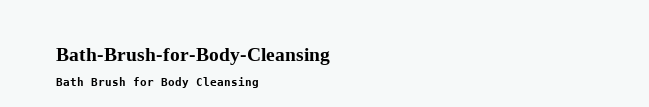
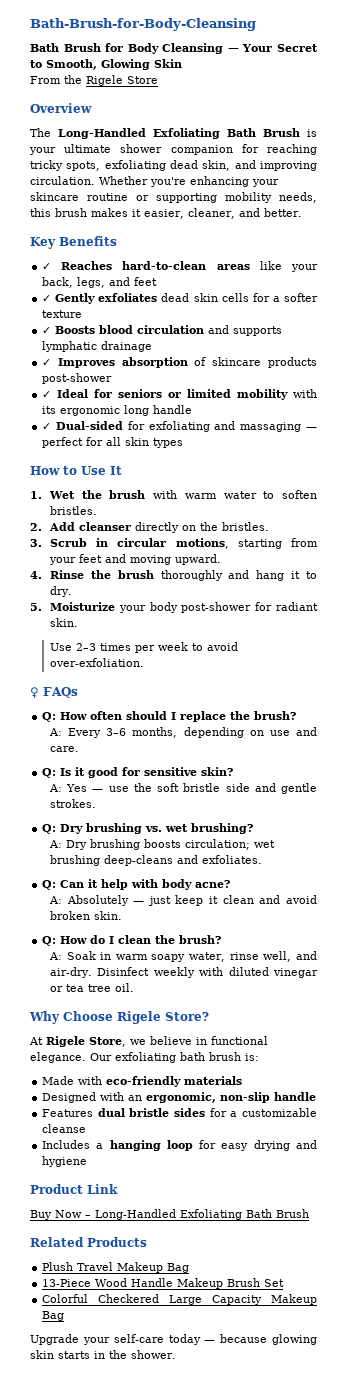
- Bath Brush for Body Cleansing
+ Bath Brush for Body Cleansing — Your Secret to Smooth, Glowing Skin
+ From the Rigele Store
+ Overview
+ The Long-Handled Exfoliating Bath Brush is your ultimate shower companion for reaching tricky spots, exfoliating dead skin, and improving circulation. Whether you're enhancing your skincare routine or supporting mobility needs, this brush makes it easier, cleaner, and better.
+ Key Benefits
+ ✓ Reaches hard-to-clean areas like your back, legs, and feet
+ ✓ Gently exfoliates dead skin cells for a softer texture
+ ✓ Boosts blood circulation and supports lymphatic drainage
+ ✓ Improves absorption of skincare products post-shower
+ ✓ Ideal for seniors or limited mobility with its ergonomic long handle
+ ✓ Dual-sided for exfoliating and massaging — perfect for all skin types
+ How to Use It
+ 1. Wet the brush with warm water to soften bristles.
+ 2. Add cleanser directly on the bristles.
+ 3. Scrub in circular motions, starting from your feet and moving upward.
+ 4. Rinse the brush thoroughly and hang it to dry.
+ 5. Moisturize your body post-shower for radiant skin.
+ Use 2–3 times per week to avoid over-exfoliation.
+ ♀ FAQs
+ Q: How often should I replace the brush?
+ A: Every 3–6 months, depending on use and care.
+ Q: Is it good for sensitive skin?
+ A: Yes — use the soft bristle side and gentle strokes.
+ Q: Dry brushing vs. wet brushing?
+ A: Dry brushing boosts circulation; wet brushing deep-cleans and exfoliates.
+ Q: Can it help with body acne?
+ A: Absolutely — just keep it clean and avoid broken skin.
+ Q: How do I clean the brush?
+ A: Soak in warm soapy water, rinse well, and air-dry. Disinfect weekly with diluted vinegar or tea tree oil.
+ Why Choose Rigele Store?
+ At Rigele Store, we believe in functional elegance. Our exfoliating bath brush is:
+ Made with eco-friendly materials
+ Designed with an ergonomic, non-slip handle
+ Features dual bristle sides for a customizable cleanse
+ Includes a hanging loop for easy drying and hygiene
+ Product Link
+ Buy Now – Long-Handled Exfoliating Bath Brush
+ Related Products
+ Plush Travel Makeup Bag
+ 13-Piece Wood Handle Makeup Brush Set
+ Colorful Checkered Large Capacity Makeup Bag
+ Upgrade your self-care today — because glowing skin starts in the shower.

